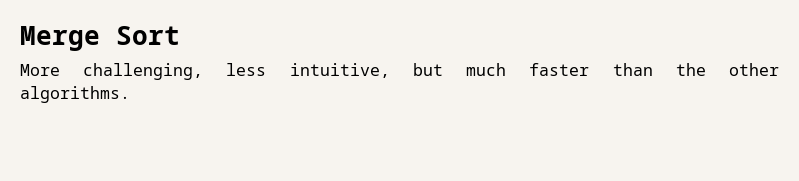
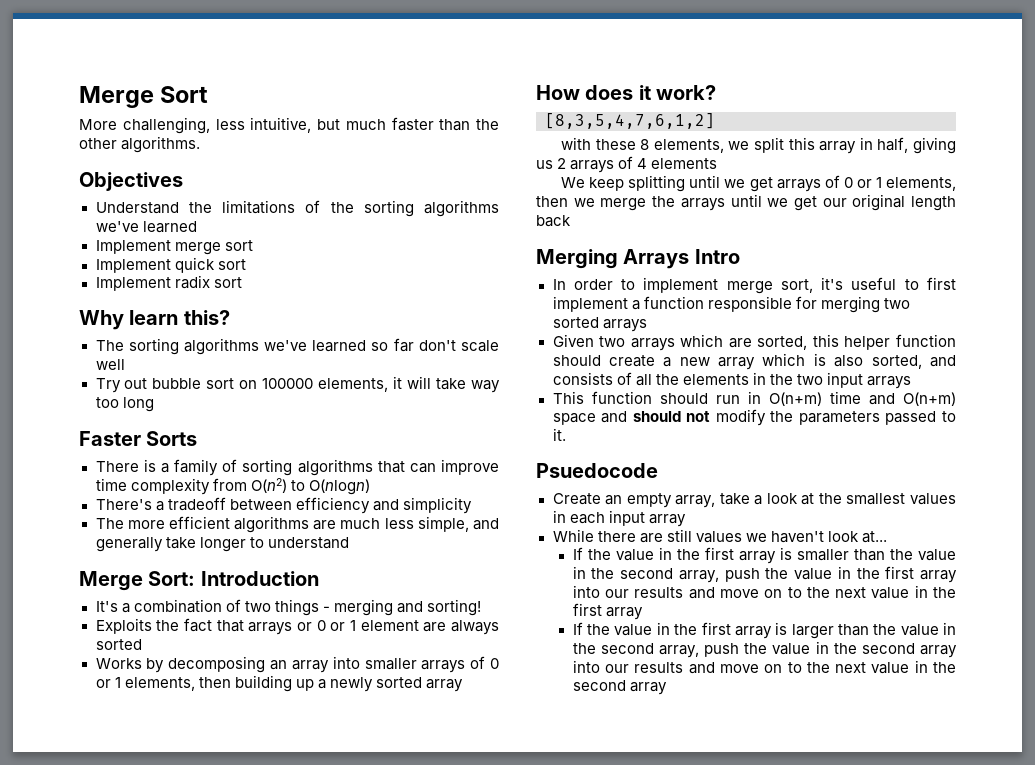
+ Objectives
+ Understand the limitations of the sorting algorithms we've learned
+ Implement merge sort
+ Implement quick sort
+ Implement radix sort
+ Why learn this?
+ The sorting algorithms we've learned so far don't scale well
+ Try out bubble sort on 100000 elements, it will take way too long
+ Faster Sorts
+ There is a family of sorting algorithms that can improve time complexity from O(n2) to O(nlogn)
+ There's a tradeoff between efficiency and simplicity
+ The more efficient algorithms are much less simple, and generally take longer to understand
+ Merge Sort: Introduction
+ It's a combination of two things - merging and sorting!
+ Exploits the fact that arrays or 0 or 1 element are always sorted
+ Works by decomposing an array into smaller arrays of 0 or 1 elements, then building up a newly sorted array
+ How does it work?
+ [8,3,5,4,7,6,1,2]
+ with these 8 elements, we split this array in half, giving us 2 arrays of 4 elements
+ We keep splitting until we get arrays of 0 or 1 elements, then we merge the arrays until we get our original length back
+ Merging Arrays Intro
+ In order to implement merge sort, it's useful to first implement a function responsible for merging two sorted arrays
+ Given two arrays which are sorted, this helper function should create a new array which is also sorted, and consists of all the elements in the two input arrays
+ This function should run in O(n+m) time and O(n+m) space and should not modify the parameters passed to it.
+ Psuedocode
+ Create an empty array, take a look at the smallest values in each input array
+ While there are still values we haven't look at...
+ If the value in the first array is smaller than the value in the second array, push the value in the first array into our results and move on to the next value in the first array
+ If the value in the first array is larger than the value in the second array, push the value in the second array into our results and move on to the next value in the second array

